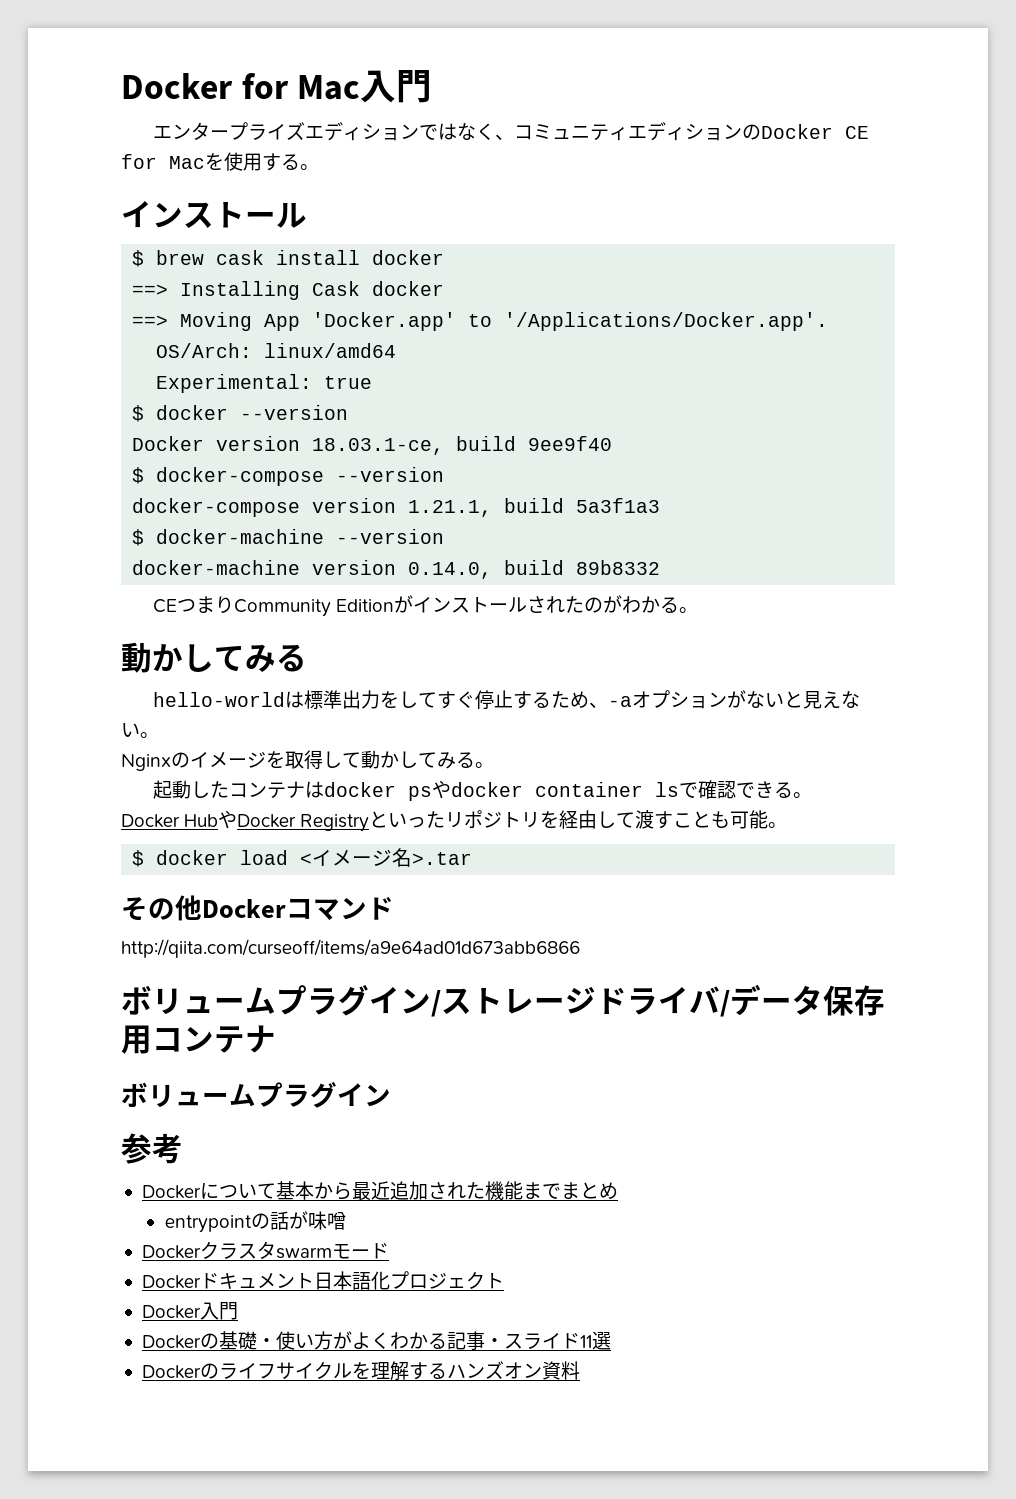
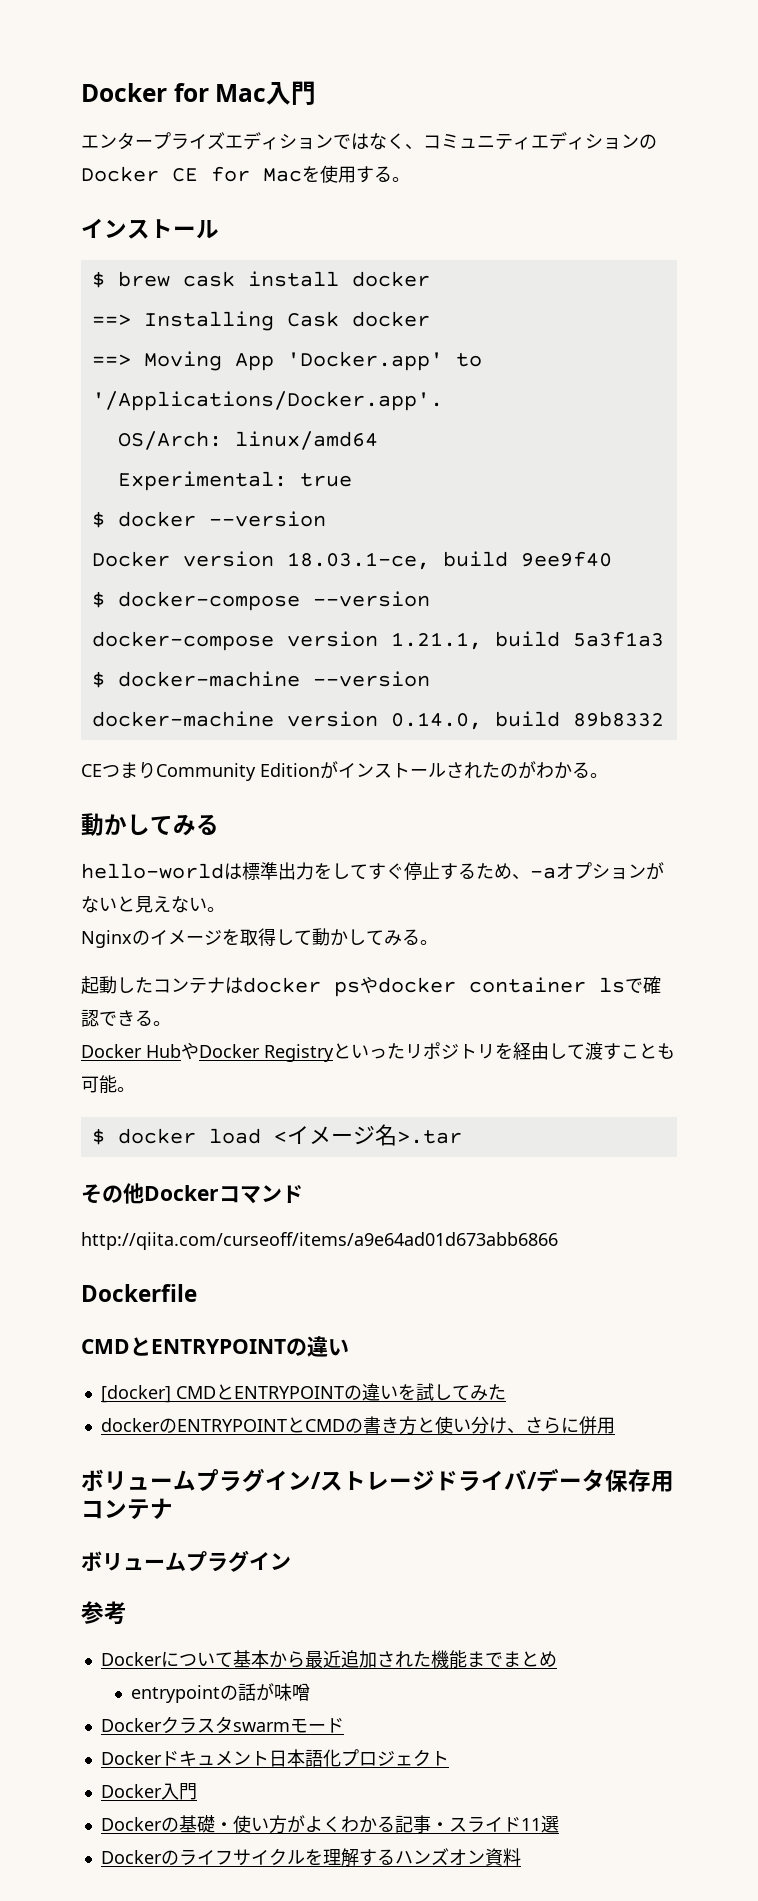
+ Dockerfile
+ CMDとENTRYPOINTの違い
+ [docker] CMDとENTRYPOINTの違いを試してみた
+ dockerのENTRYPOINTとCMDの書き方と使い分け、さらに併用

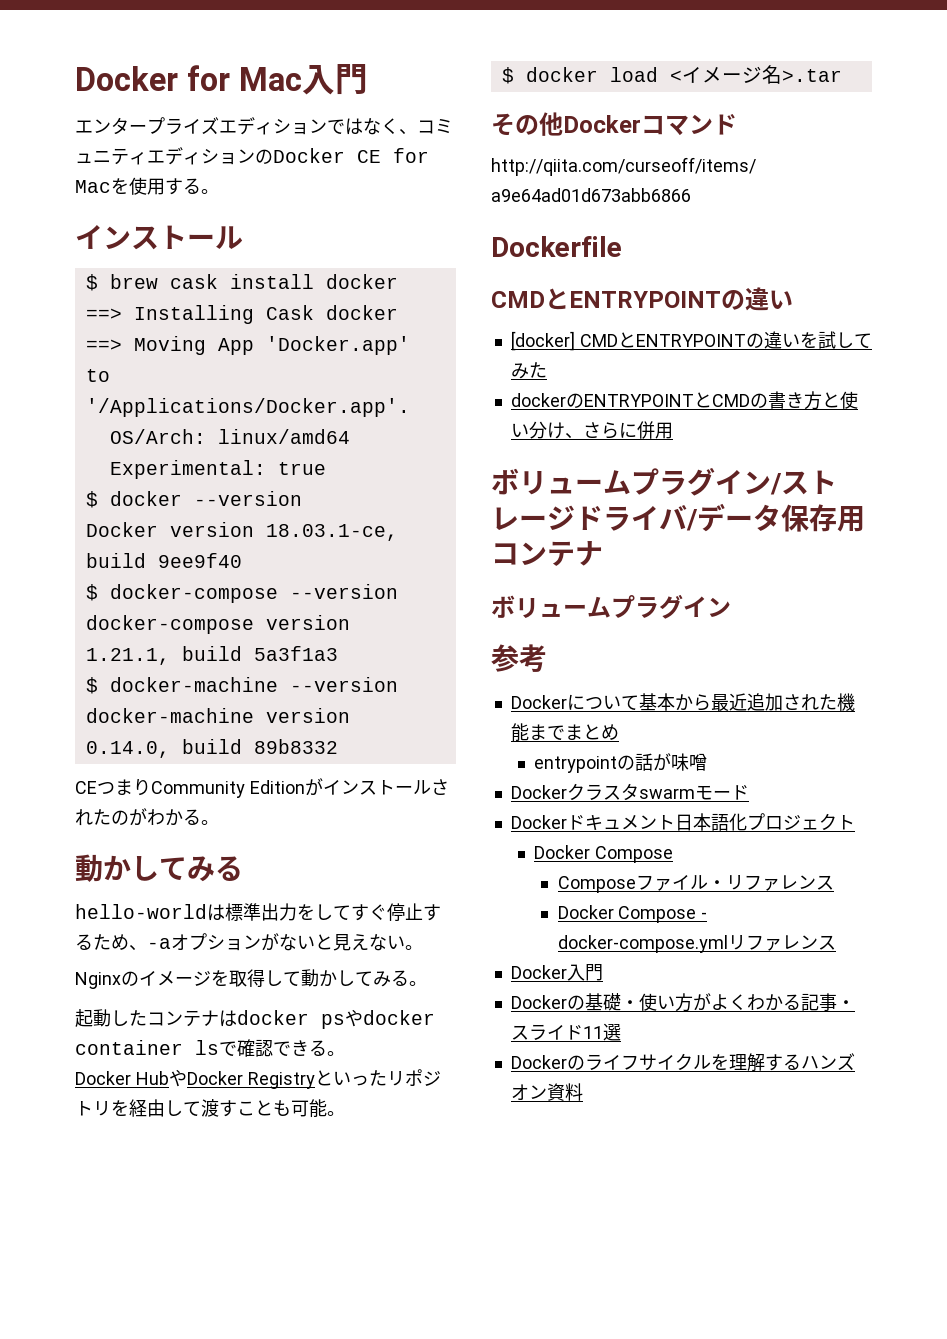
  Dockerドキュメント日本語化プロジェクト
+ Docker Compose
+ Composeファイル・リファレンス
+ Docker Compose - docker-compose.ymlリファレンス

